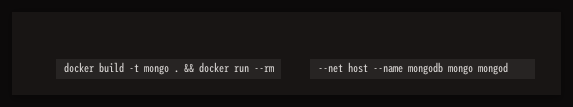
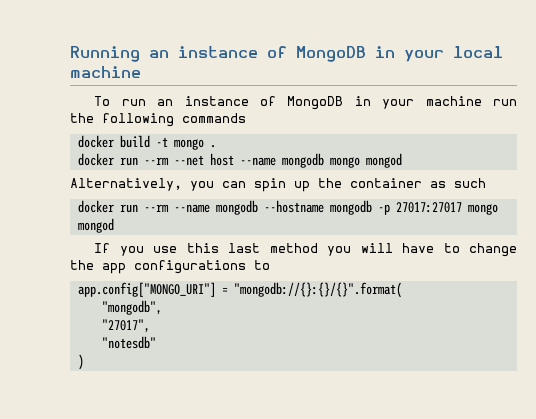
+ Running an instance of MongoDB in your local machine
+ To run an instance of MongoDB in your machine run the following commands
- docker build -t mongo . && docker run --rm --net host --name mongodb mongo mongod
+ docker build -t mongo .
+ docker run --rm --net host --name mongodb mongo mongod
+ Alternatively, you can spin up the container as such
+ docker run --rm --name mongodb --hostname mongodb -p 27017:27017 mongo mongod
+ If you use this last method you will have to change the app configurations to
+ app.config["MONGO_URI"] = "mongodb://{}:{}/{}".format(
+ "mongodb",
+ "27017",
+ "notesdb"
+ )

